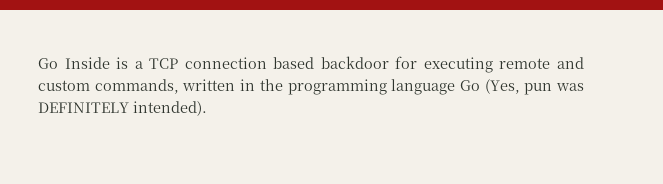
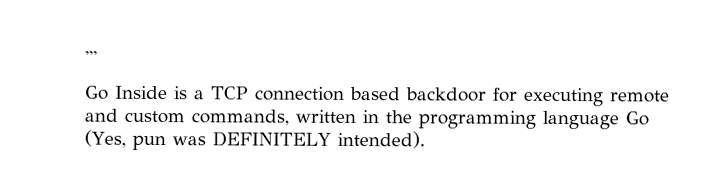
+ '''

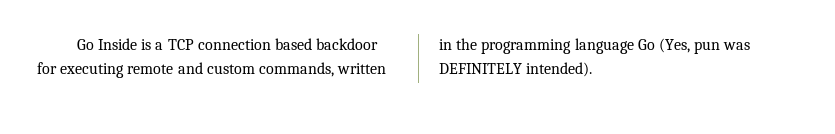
- '''

